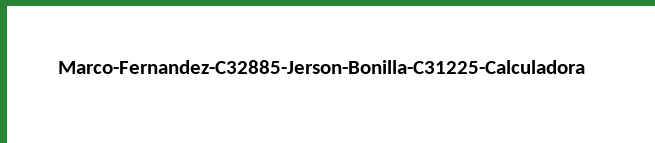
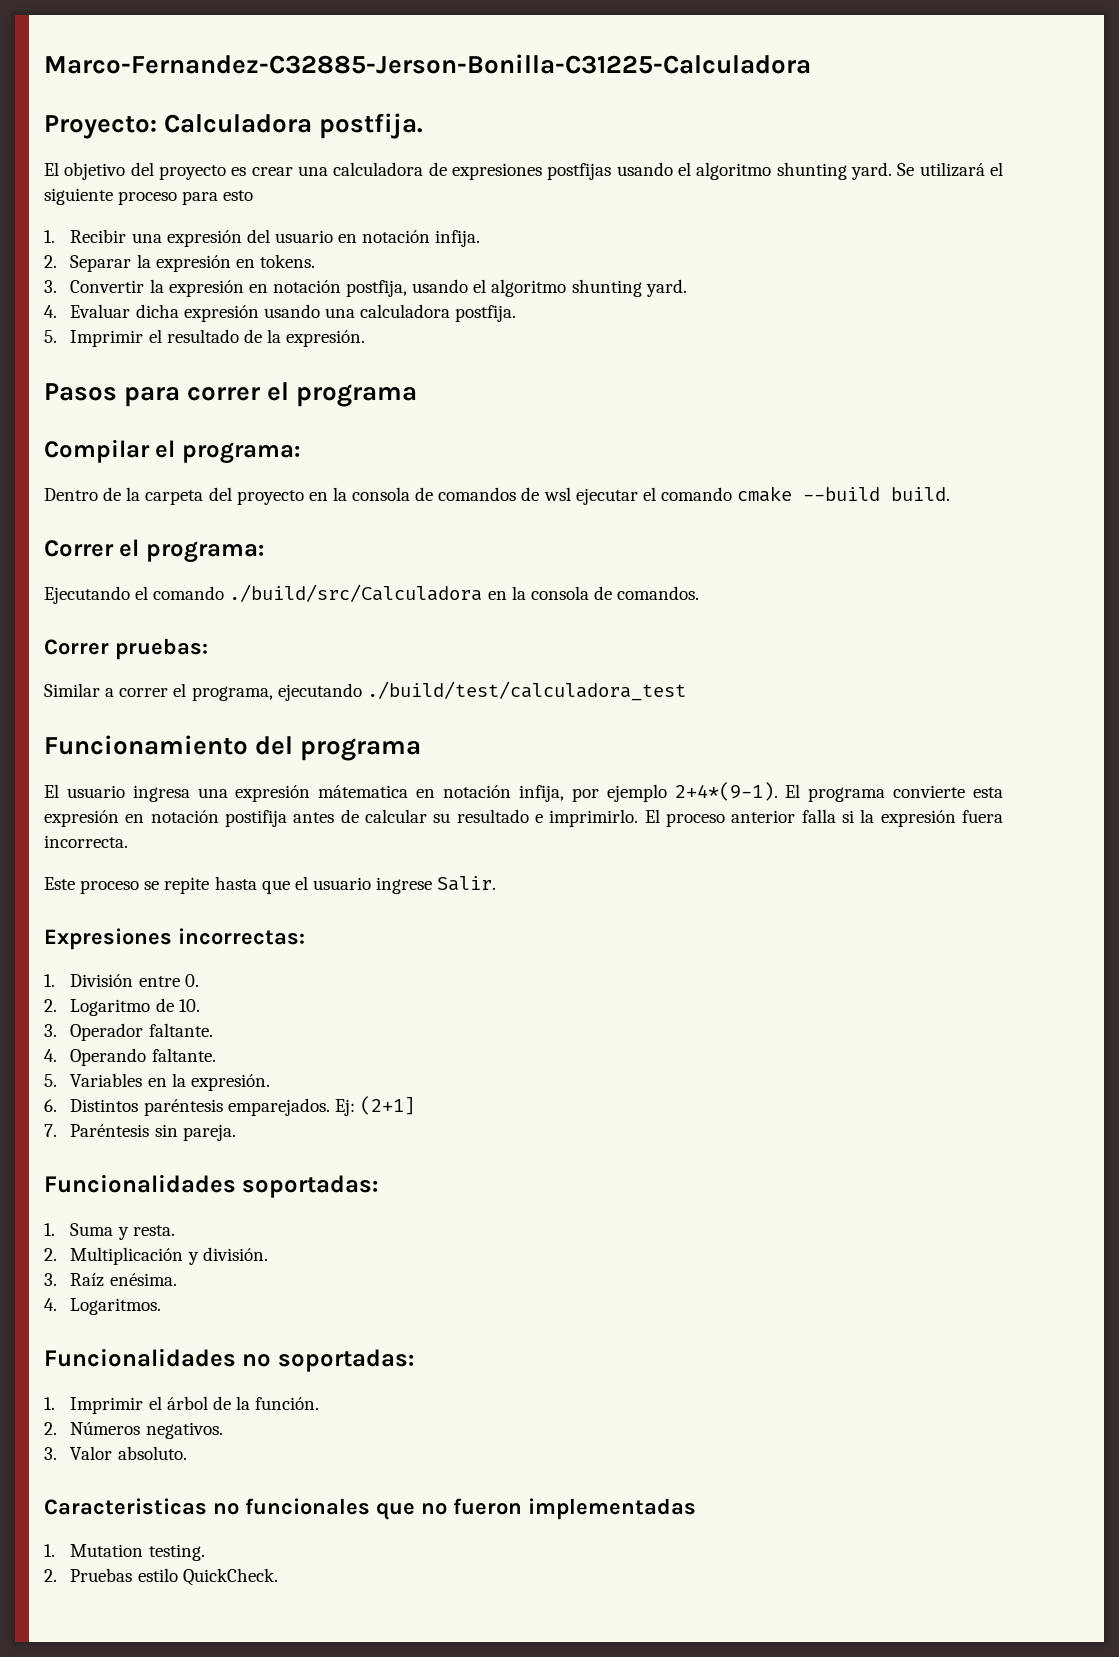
+ Proyecto: Calculadora postfija.
+ El objetivo del proyecto es crear una calculadora de expresiones postfijas usando el algoritmo shunting yard. Se utilizará el siguiente proceso para esto
+ 1. Recibir una expresión del usuario en notación infija.
+ 2. Separar la expresión en tokens.
+ 3. Convertir la expresión en notación postfija, usando el algoritmo shunting yard.
+ 4. Evaluar dicha expresión usando una calculadora postfija.
+ 5. Imprimir el resultado de la expresión.
+ Pasos para correr el programa
+ Compilar el programa:
+ Dentro de la carpeta del proyecto en la consola de comandos de wsl ejecutar el comando cmake --build build.
+ Correr el programa:
+ Ejecutando el comando ./build/src/Calculadora en la consola de comandos.
+ Correr pruebas:
+ Similar a correr el programa, ejecutando ./build/test/calculadora_test
+ Funcionamiento del programa
+ El usuario ingresa una expresión mátematica en notación infija, por ejemplo 2+4*(9-1). El programa convierte esta expresión en notación postifija antes de calcular su resultado e imprimirlo. El proceso anterior falla si la expresión fuera incorrecta.
+ Este proceso se repite hasta que el usuario ingrese Salir.
+ Expresiones incorrectas:
+ 1. División entre 0.
+ 2. Logaritmo de 10.
+ 3. Operador faltante.
+ 4. Operando faltante.
+ 5. Variables en la expresión.
+ 6. Distintos paréntesis emparejados. Ej: (2+1]
+ 7. Paréntesis sin pareja.
+ Funcionalidades soportadas:
+ 1. Suma y resta.
+ 2. Multiplicación y división.
+ 3. Raíz enésima.
+ 4. Logaritmos.
+ Funcionalidades no soportadas:
+ 1. Imprimir el árbol de la función.
+ 2. Números negativos.
+ 3. Valor absoluto.
+ Caracteristicas no funcionales que no fueron implementadas
+ 1. Mutation testing.
+ 2. Pruebas estilo QuickCheck.

